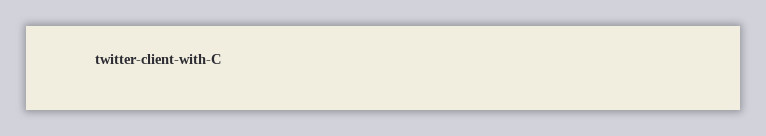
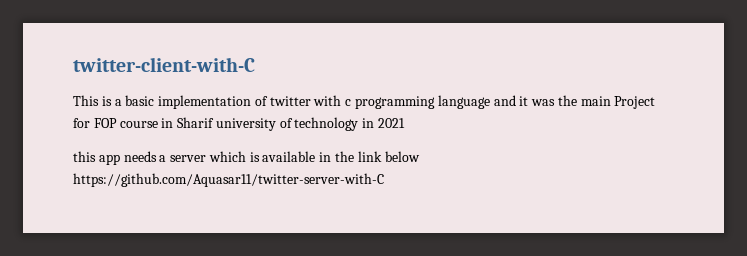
+ This is a basic implementation of twitter with c programming language and it was the main Project for FOP course in Sharif university of technology in 2021
+ this app needs a server which is available in the link below https://github.com/Aquasar11/twitter-server-with-C

